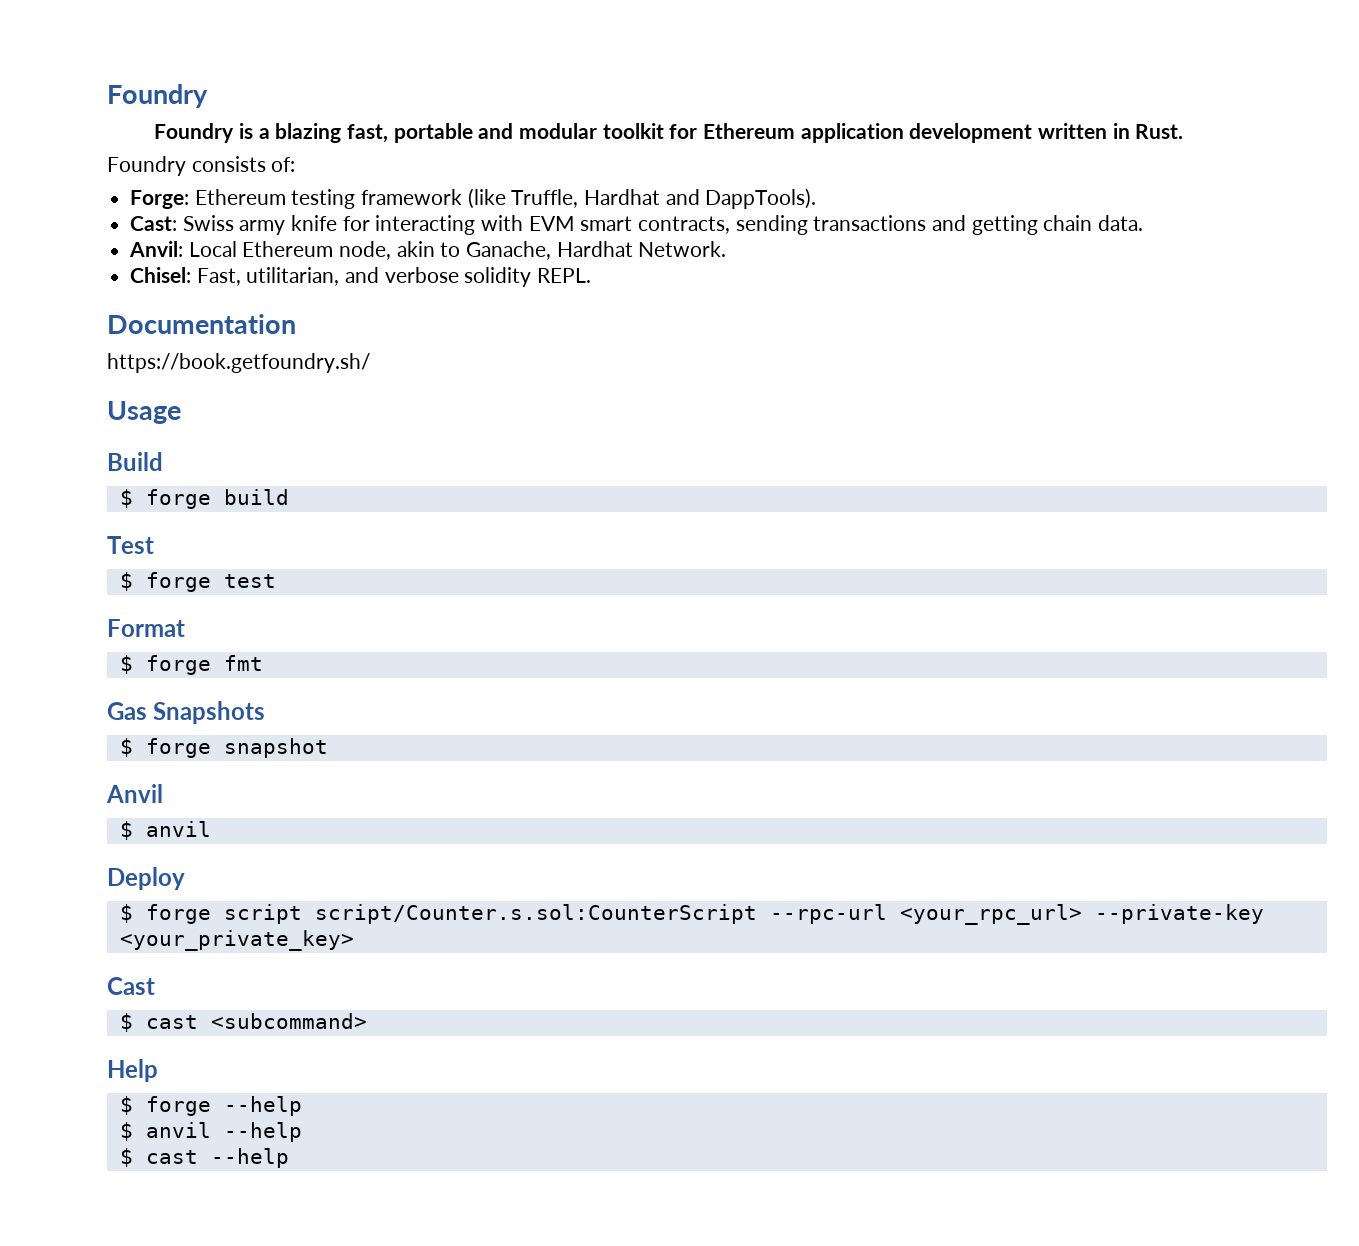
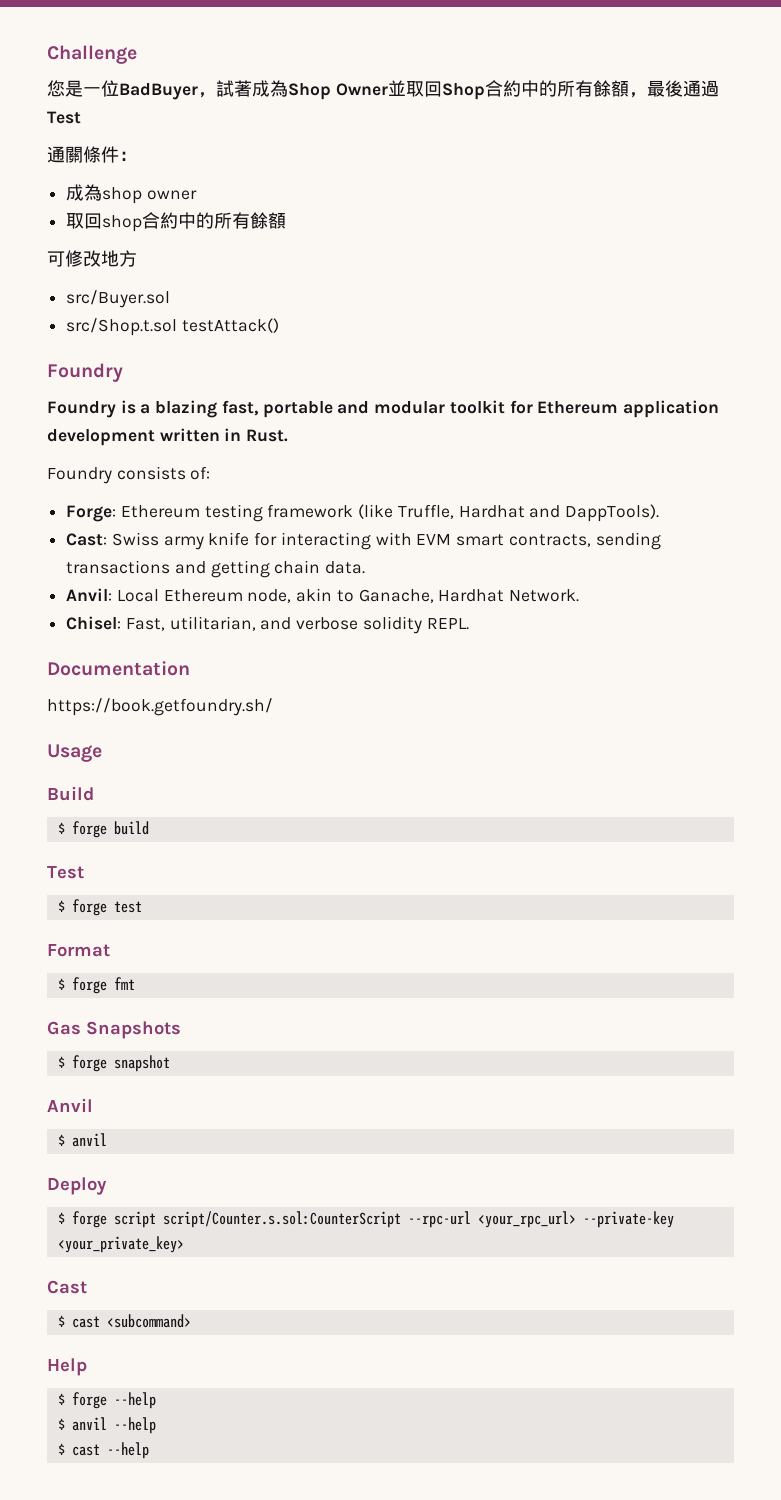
+ Challenge
+ 您是一位BadBuyer，試著成為Shop Owner並取回Shop合約中的所有餘額，最後通過Test
+ 通關條件：
+ 成為shop owner
+ 取回shop合約中的所有餘額
+ 可修改地方
+ src/Buyer.sol
+ src/Shop.t.sol testAttack()

